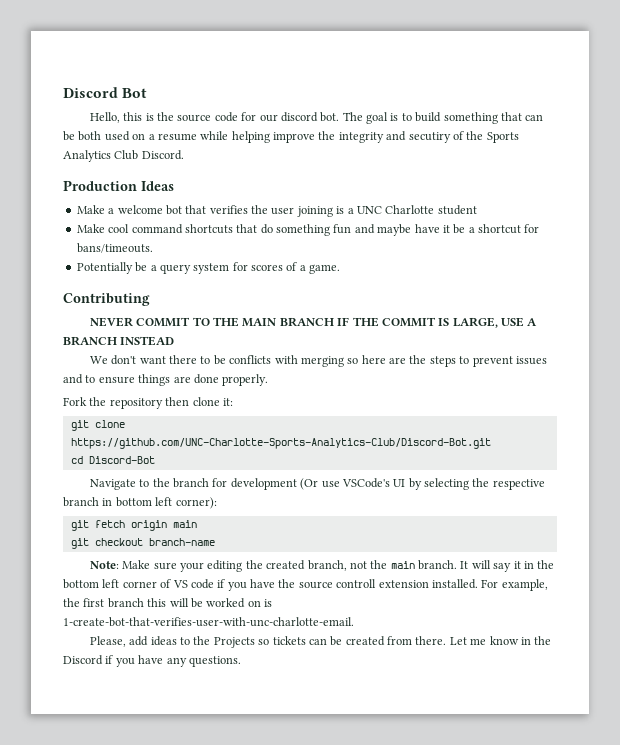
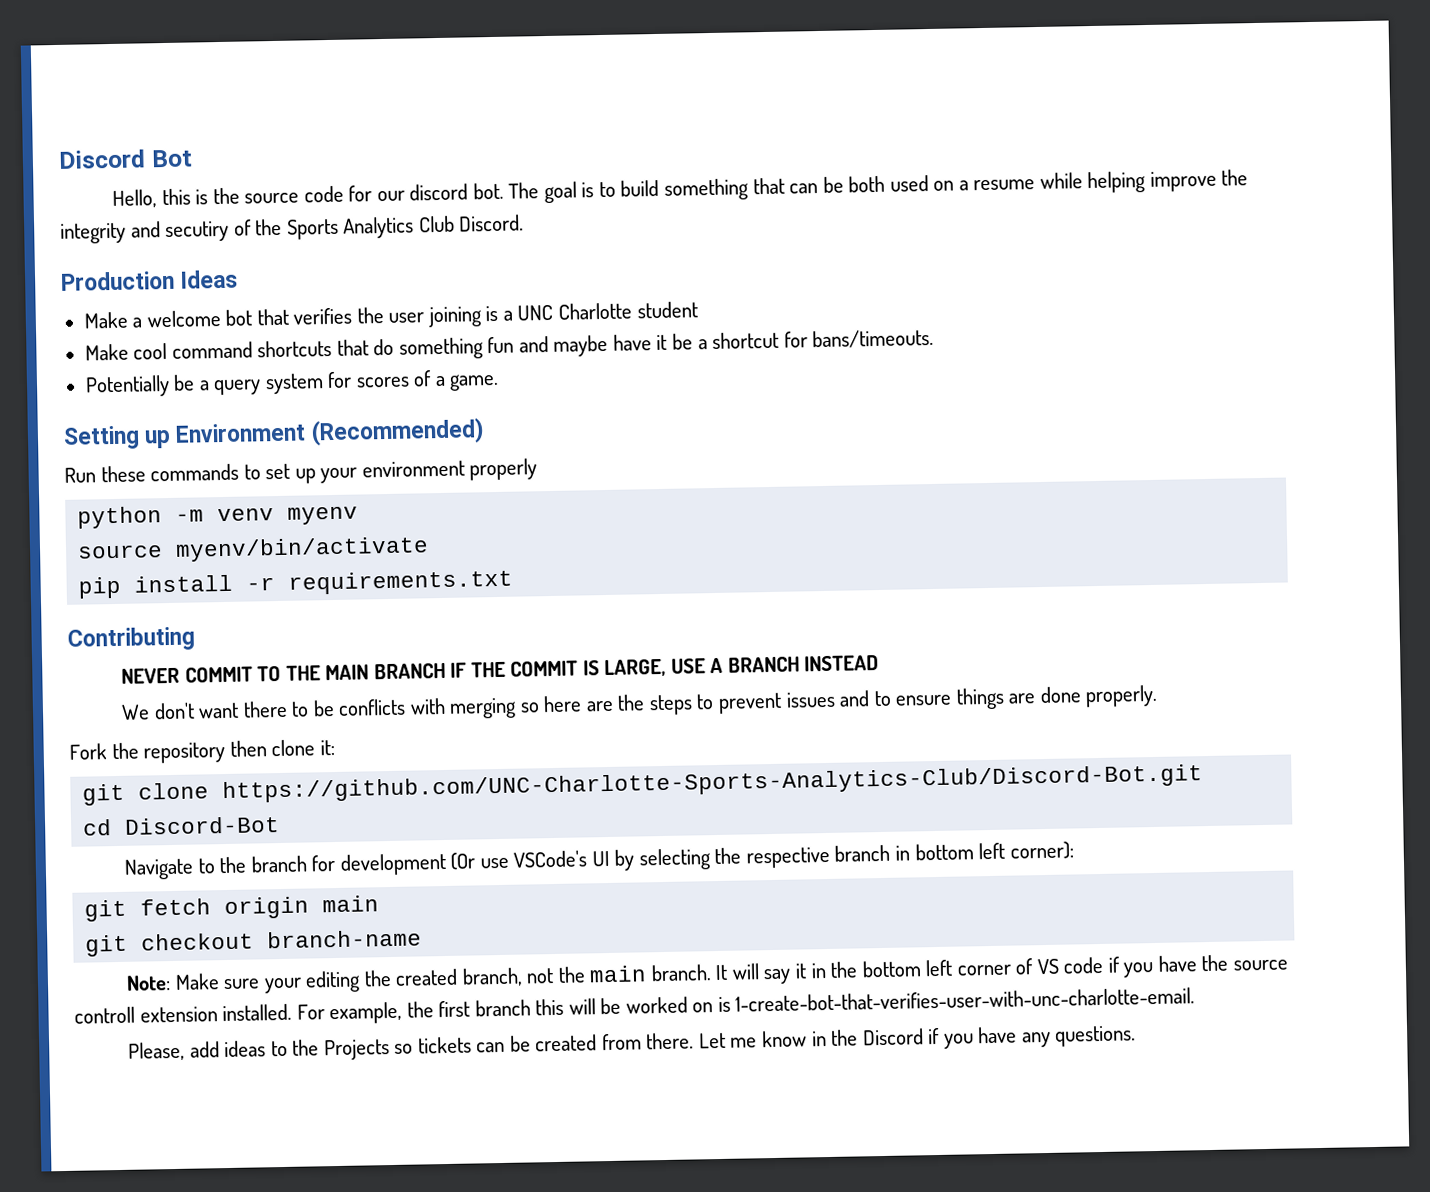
+ Setting up Environment (Recommended)
+ Run these commands to set up your environment properly
+ python -m venv myenv
+ source myenv/bin/activate
+ pip install -r requirements.txt

